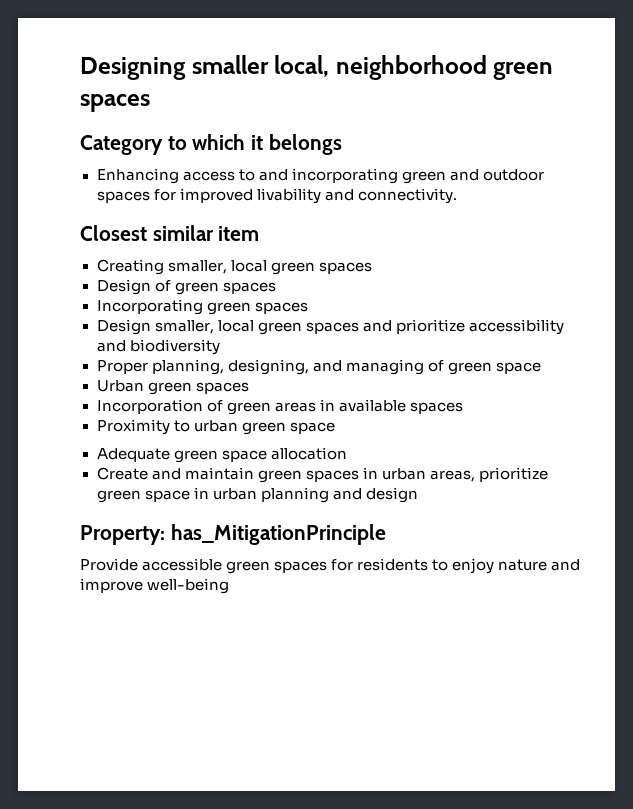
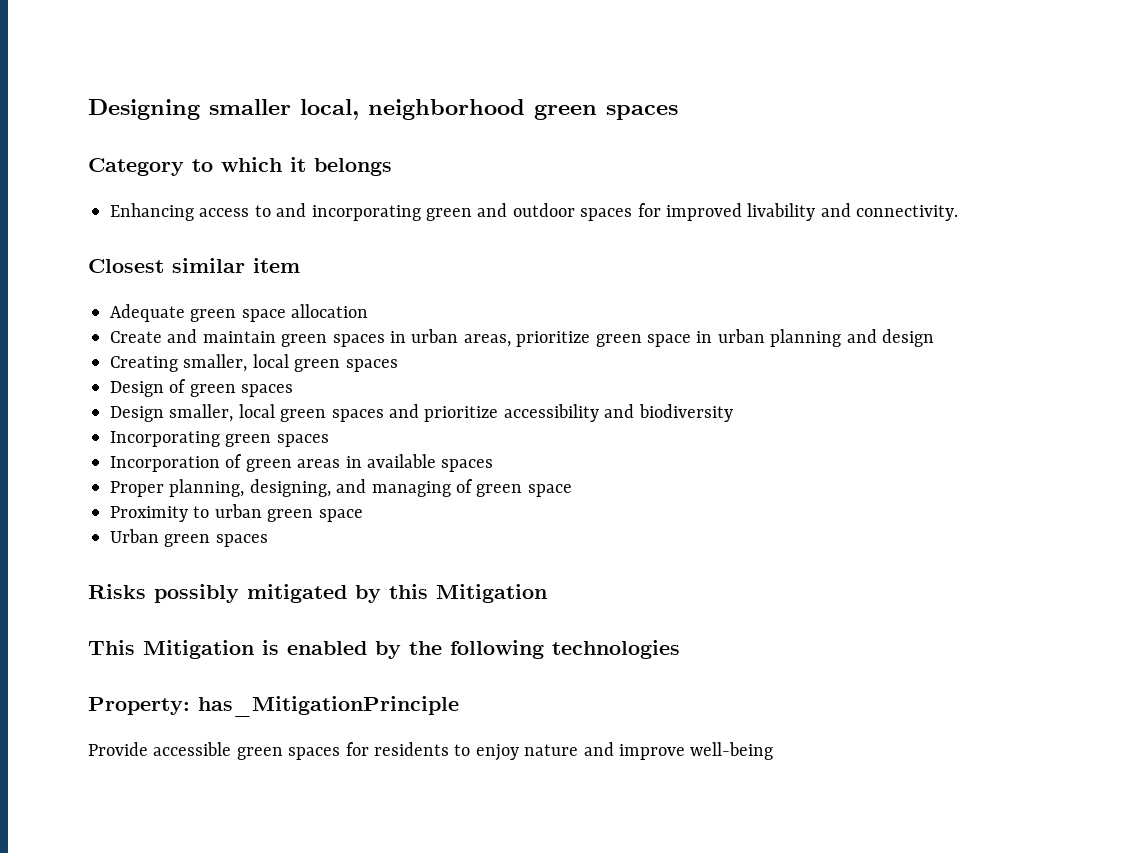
- Creating smaller, local green spaces
- Design of green spaces
- Incorporating green spaces
- Design smaller, local green spaces and prioritize accessibility and biodiversity
- Proper planning, designing, and managing of green space
- Urban green spaces
- Incorporation of green areas in available spaces
- Proximity to urban green space
+ Creating smaller, local green spaces
+ Design of green spaces
+ Design smaller, local green spaces and prioritize accessibility and biodiversity
+ Incorporating green spaces
+ Incorporation of green areas in available spaces
+ Proper planning, designing, and managing of green space
+ Proximity to urban green space
+ Urban green spaces
+ Risks possibly mitigated by this Mitigation
+ This Mitigation is enabled by the following technologies

